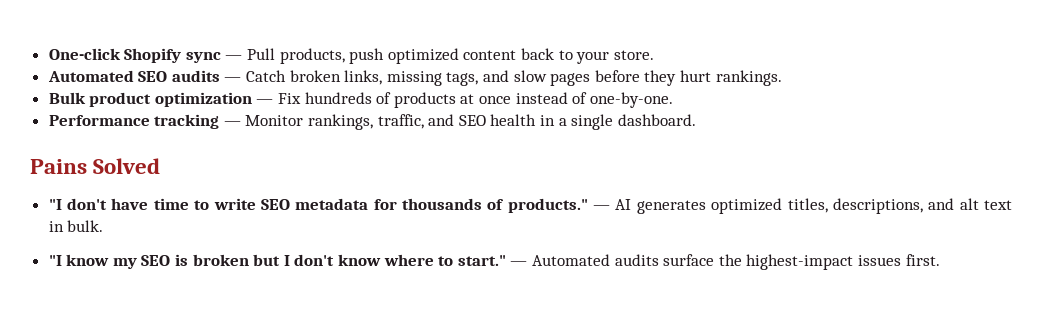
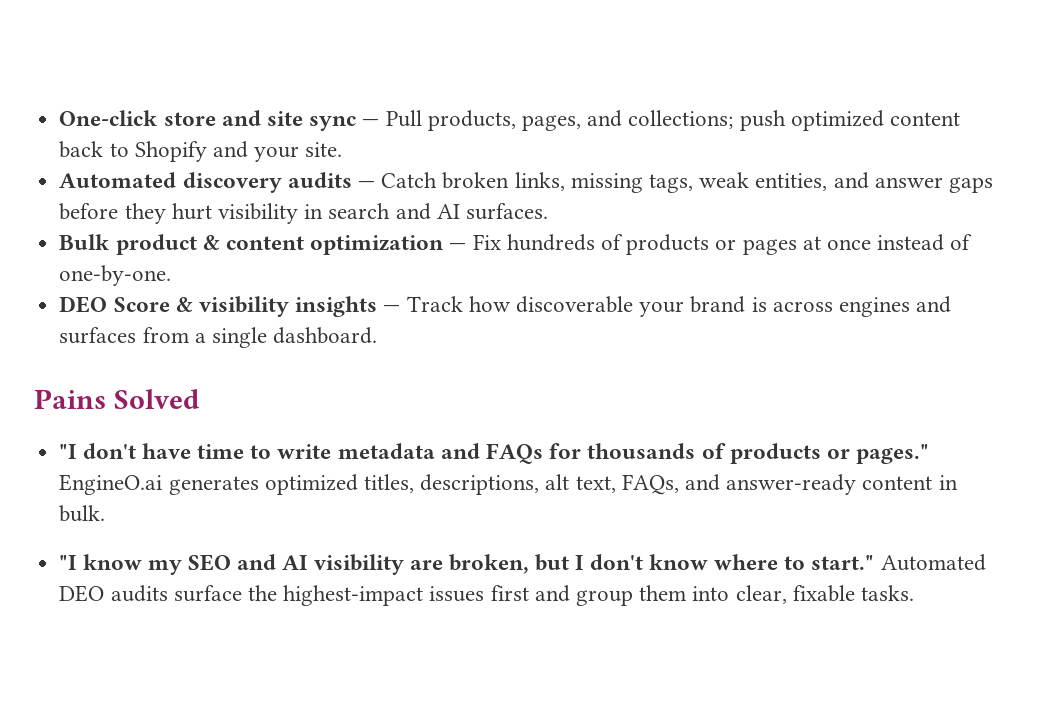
- One-click Shopify sync — Pull products, push optimized content back to your store.
- Automated SEO audits — Catch broken links, missing tags, and slow pages before they hurt rankings.
+ One-click store and site sync — Pull products, pages, and collections; push optimized content back to Shopify and your site.
+ Automated discovery audits — Catch broken links, missing tags, weak entities, and answer gaps before they hurt visibility in search and AI surfaces.
- Bulk product optimization — Fix hundreds of products at once instead of one-by-one.
+ Bulk product & content optimization — Fix hundreds of products or pages at once instead of one-by-one.
- Performance tracking — Monitor rankings, traffic, and SEO health in a single dashboard.
+ DEO Score & visibility insights — Track how discoverable your brand is across engines and surfaces from a single dashboard.
- "I don't have time to write SEO metadata for thousands of products." — AI generates optimized titles, descriptions, and alt text in bulk.
+ "I don't have time to write metadata and FAQs for thousands of products or pages." EngineO.ai generates optimized titles, descriptions, alt text, FAQs, and answer-ready content in bulk.
- "I know my SEO is broken but I don't know where to start."
+ "I know my SEO and AI visibility are broken, but I don't know where to start."
- — Automated audits surface the highest-impact issues first.
+ Automated DEO audits surface the highest-impact issues first and group them into clear, fixable tasks.

